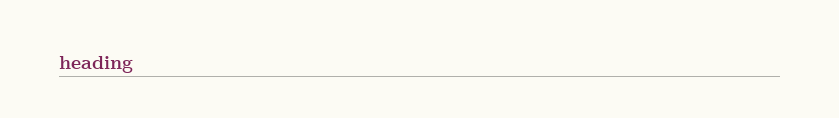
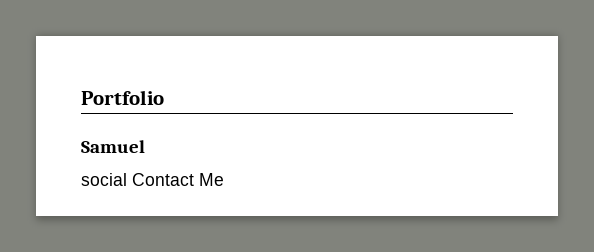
- heading
+ Portfolio
+ Samuel
+ social Contact Me

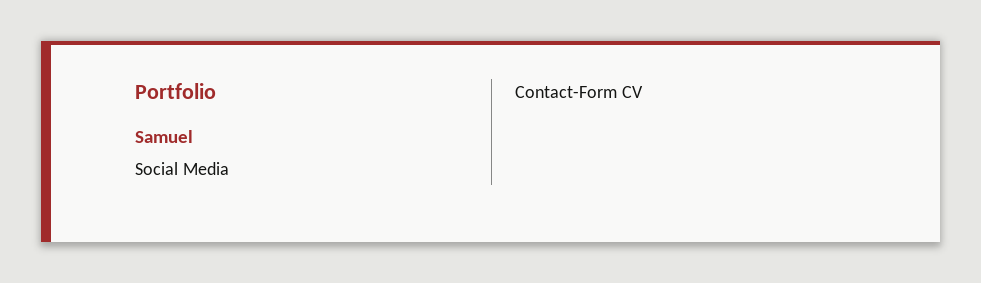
- social Contact Me
+ Social Media
+ Contact-Form CV

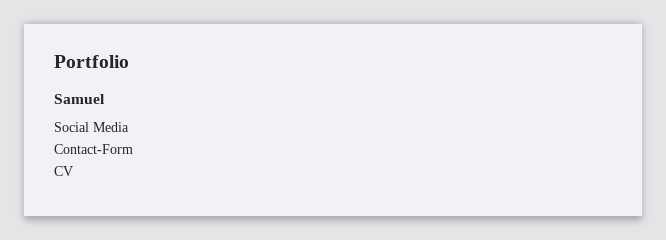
- Contact-Form CV
+ Contact-Form
+ CV

